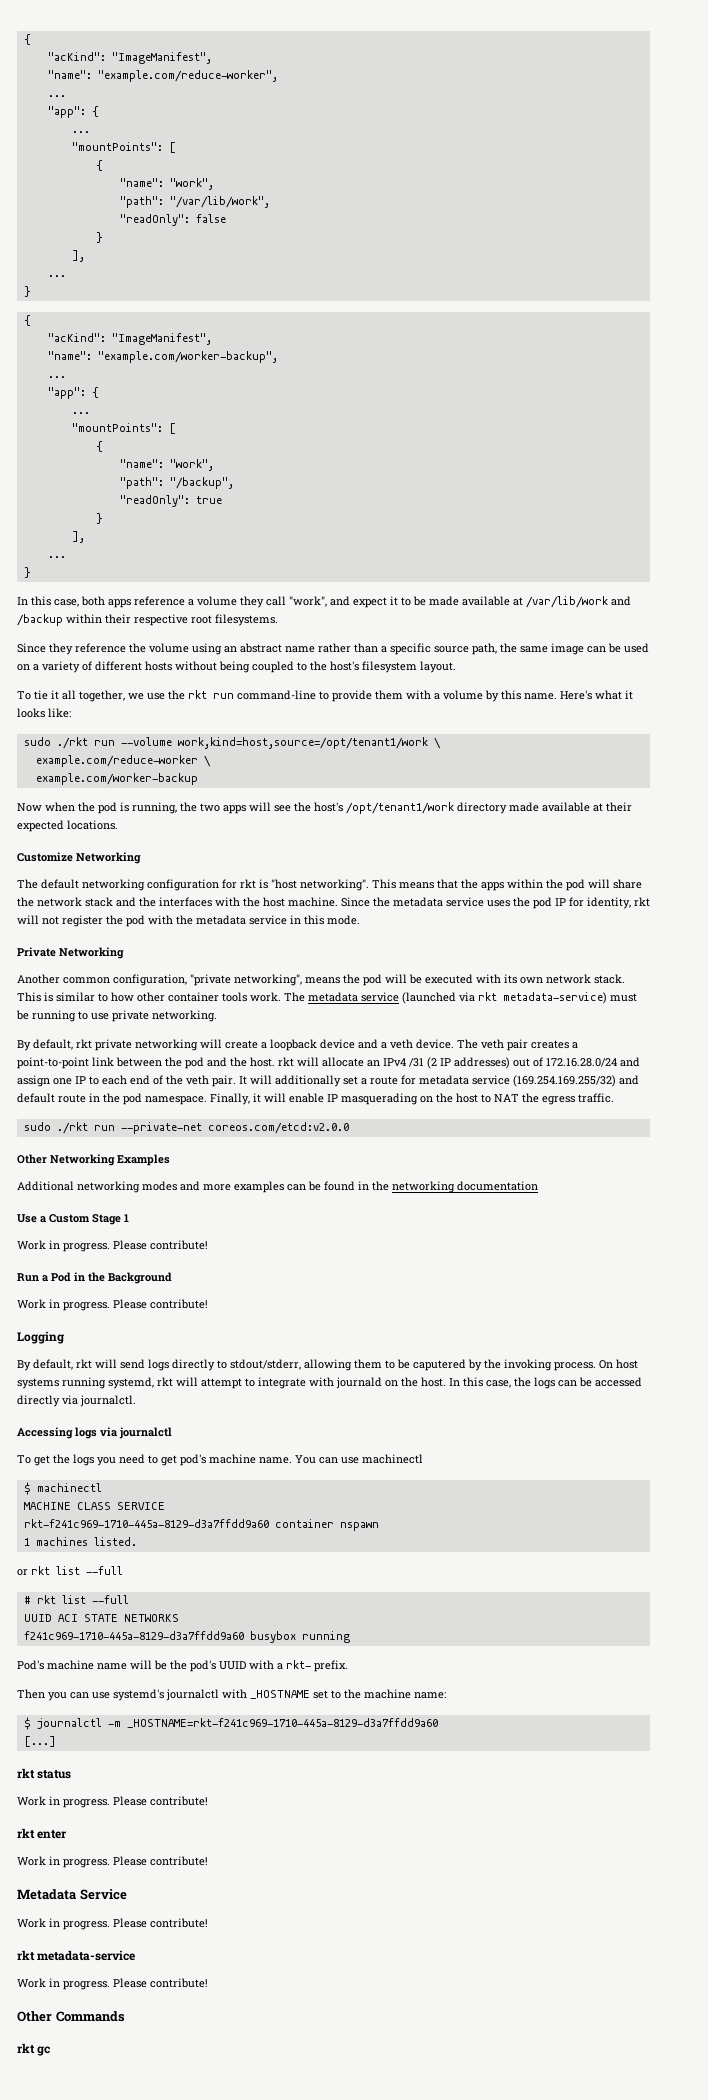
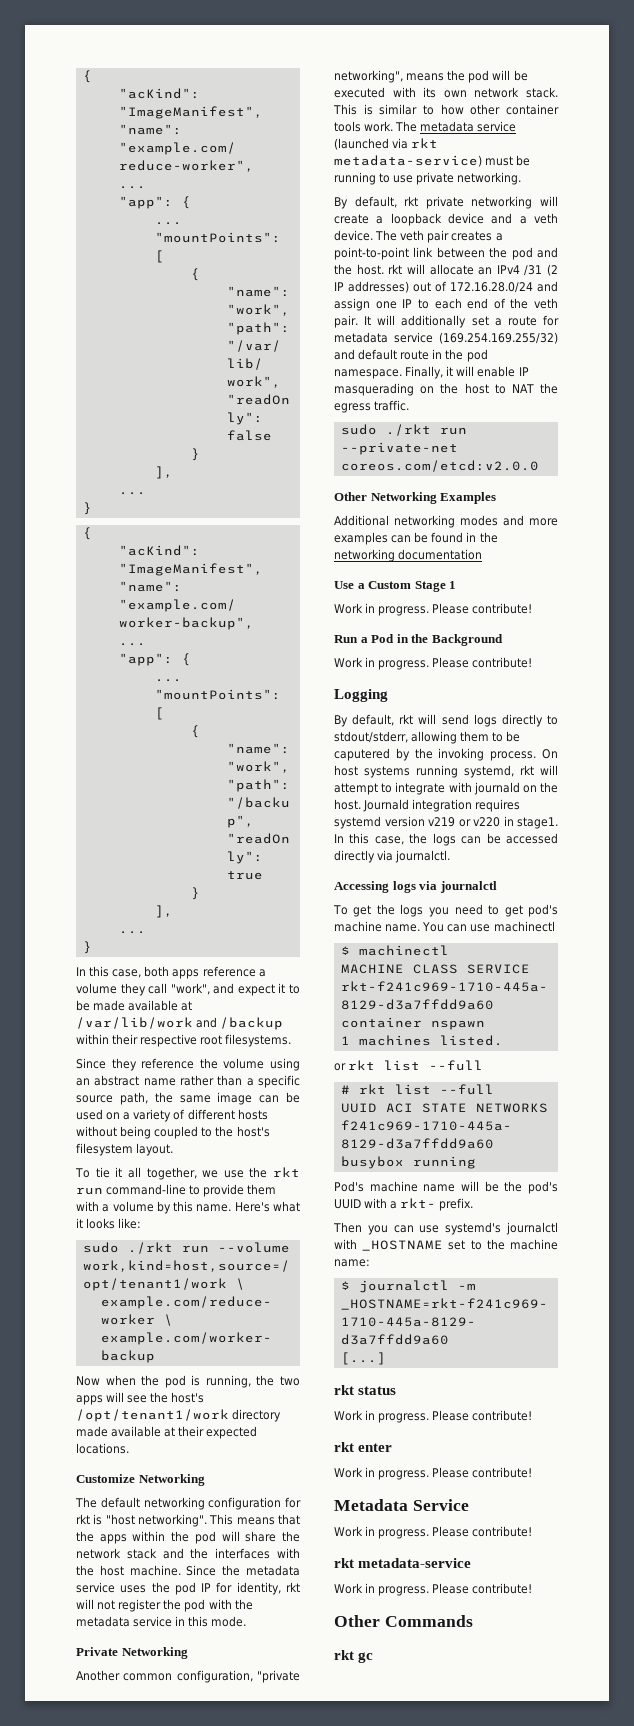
+ Journald integration requires systemd version v219 or v220 in stage1.

